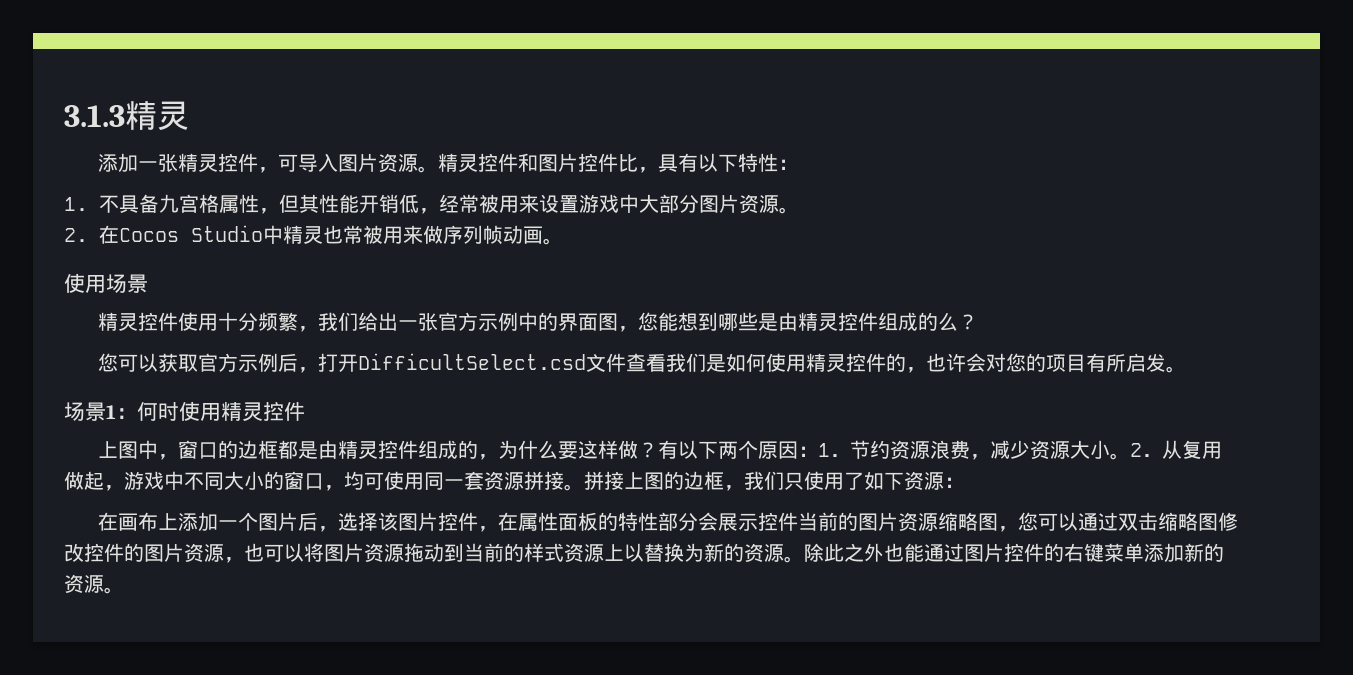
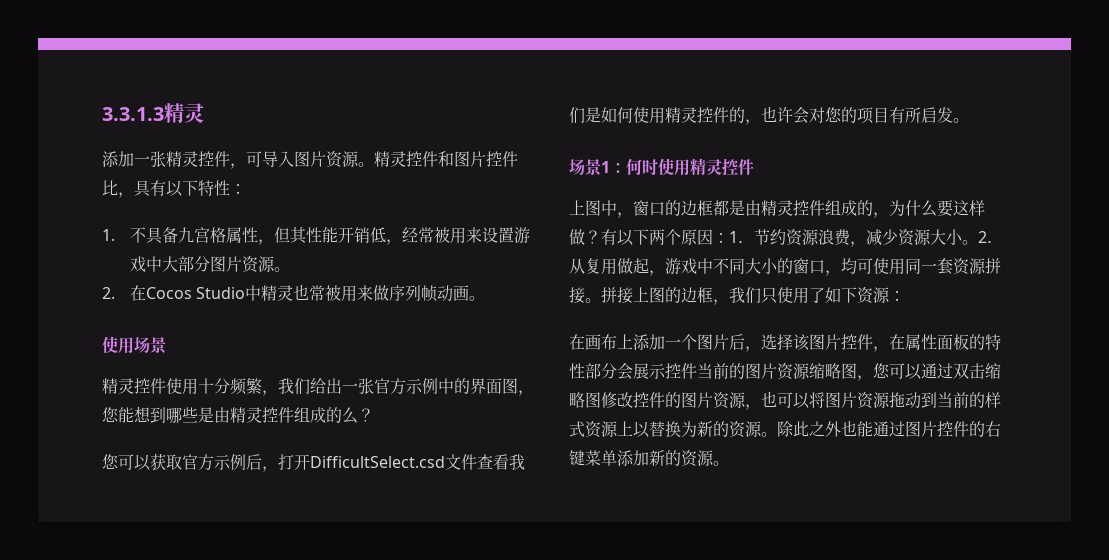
- 3.1.3精灵
+ 3.3.1.3精灵

